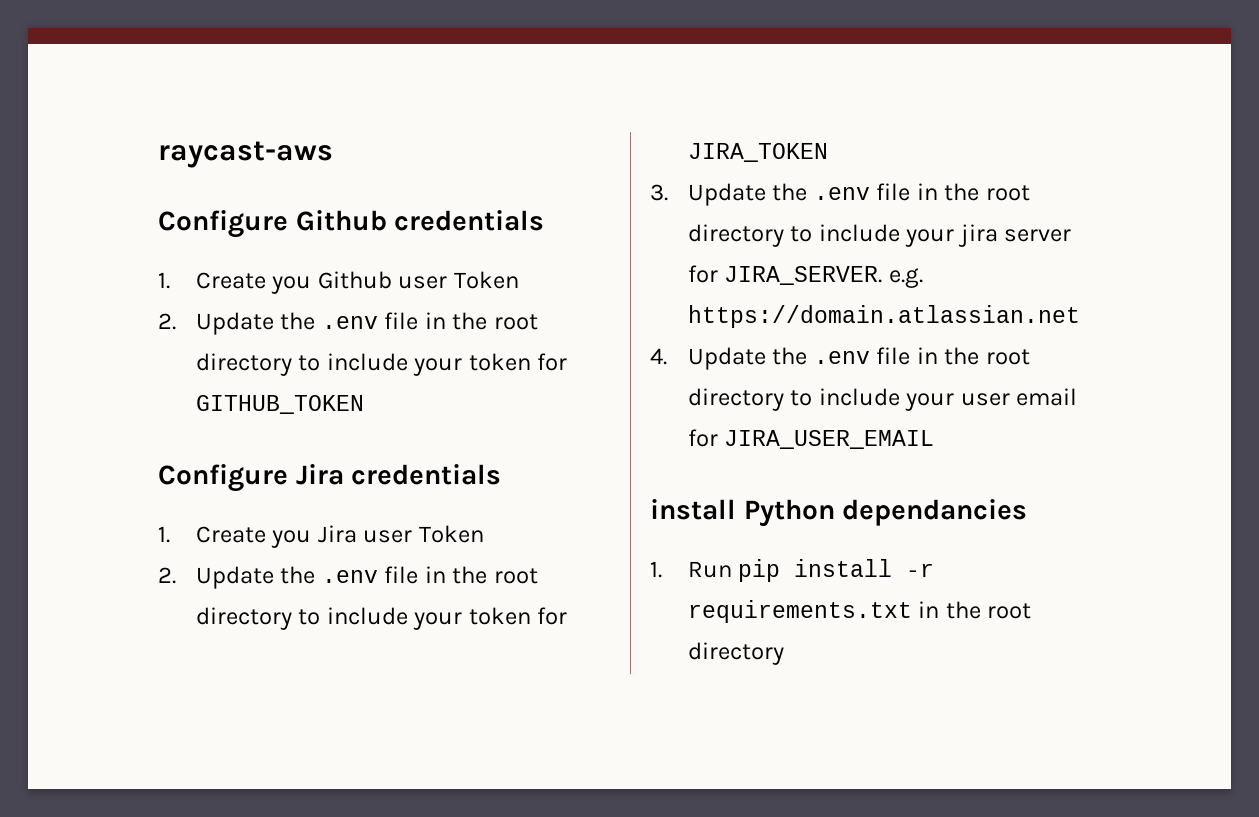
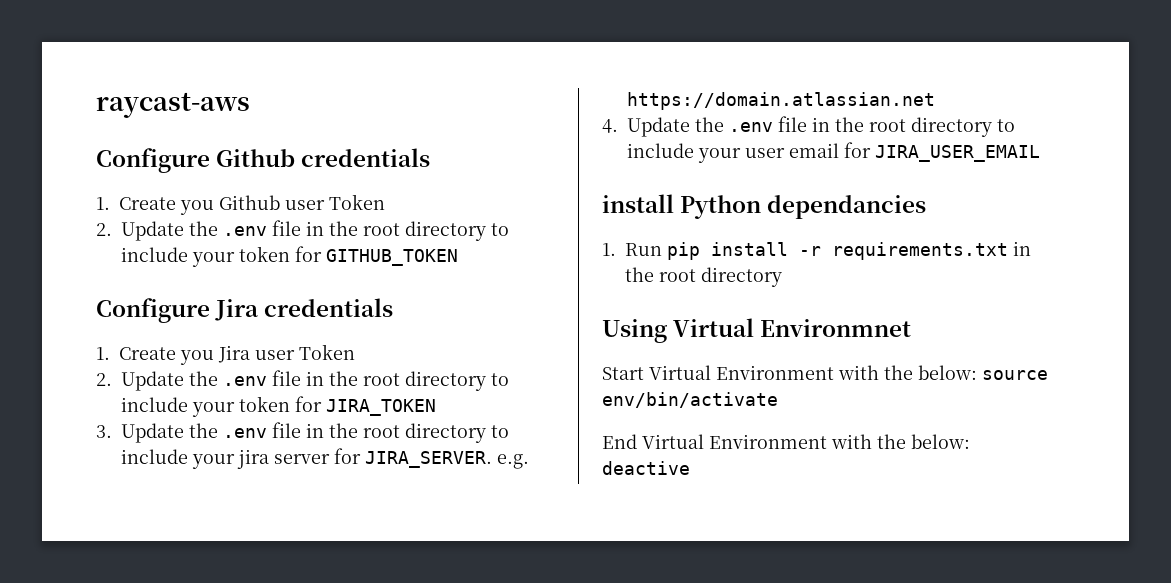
+ Using Virtual Environmnet
+ Start Virtual Environment with the below: source env/bin/activate
+ End Virtual Environment with the below: deactive

